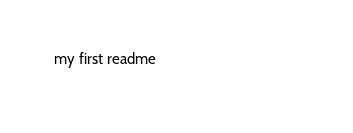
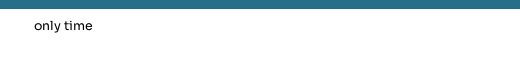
- my first readme
+ only time

